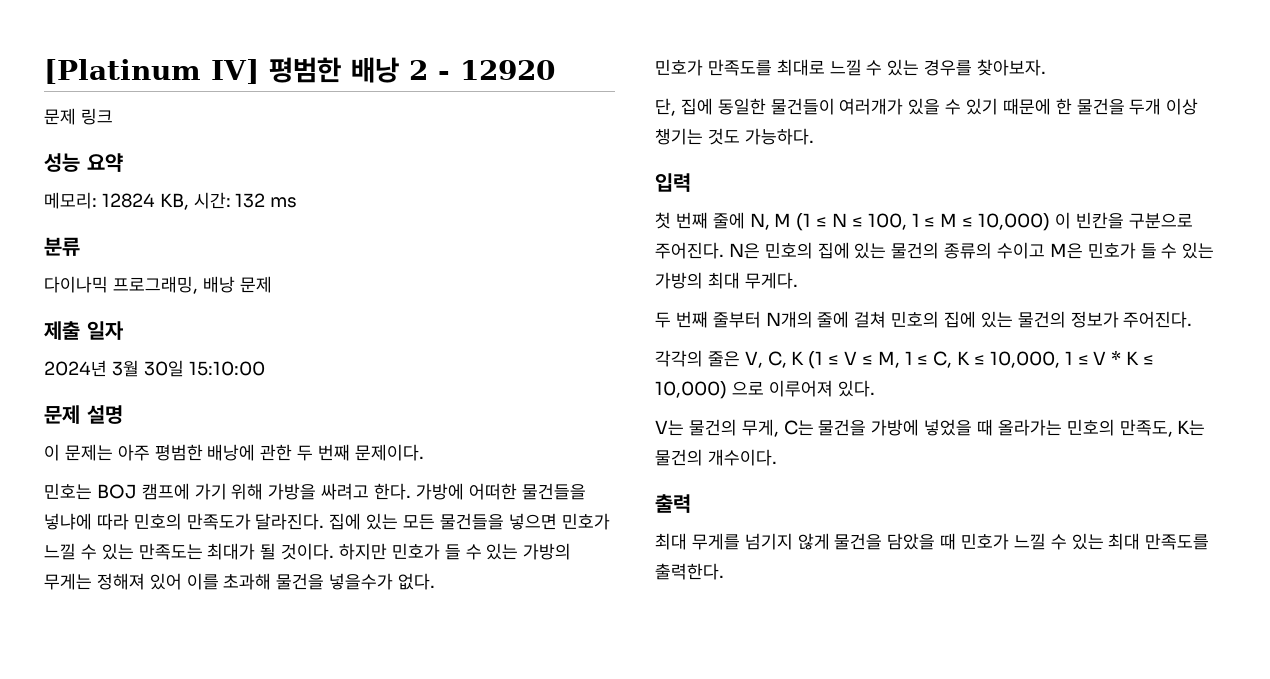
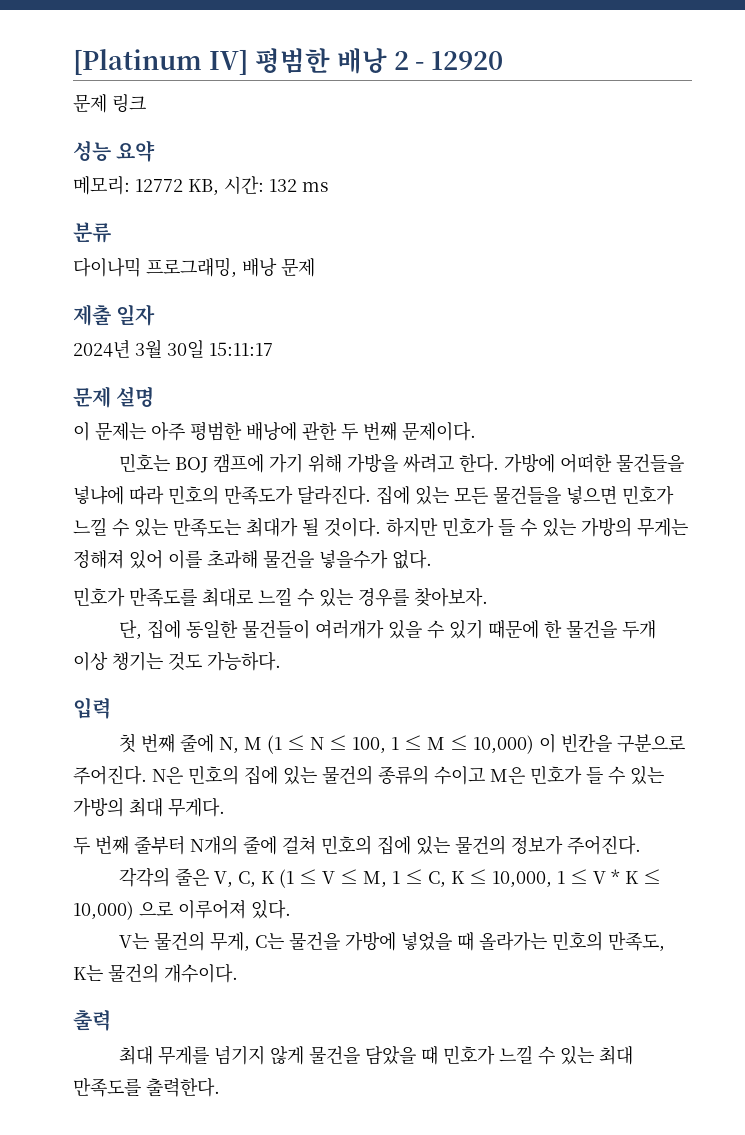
- 메모리: 12824 KB, 시간: 132 ms
+ 메모리: 12772 KB, 시간: 132 ms
- 2024년 3월 30일 15:10:00
+ 2024년 3월 30일 15:11:17

